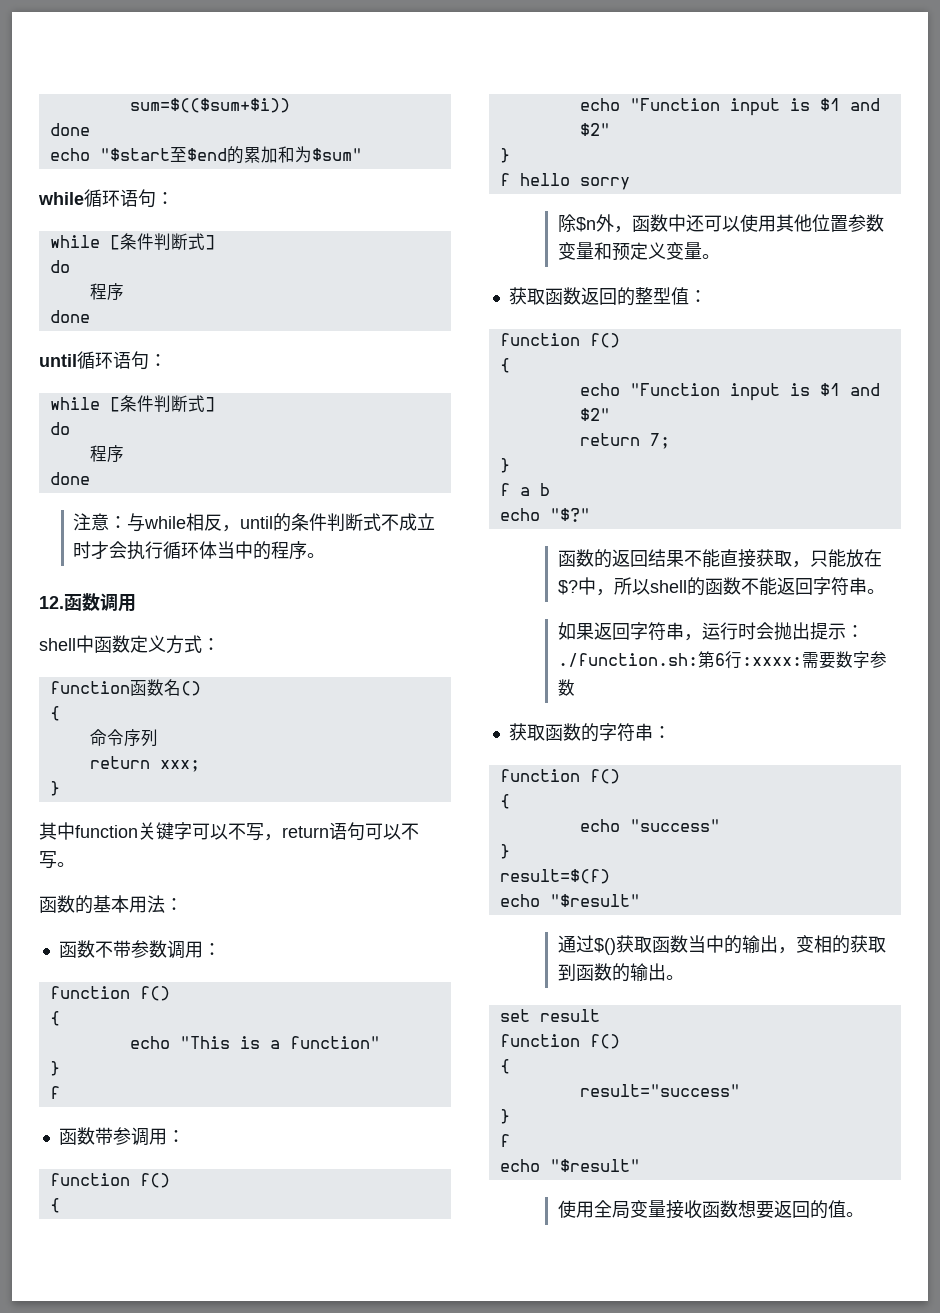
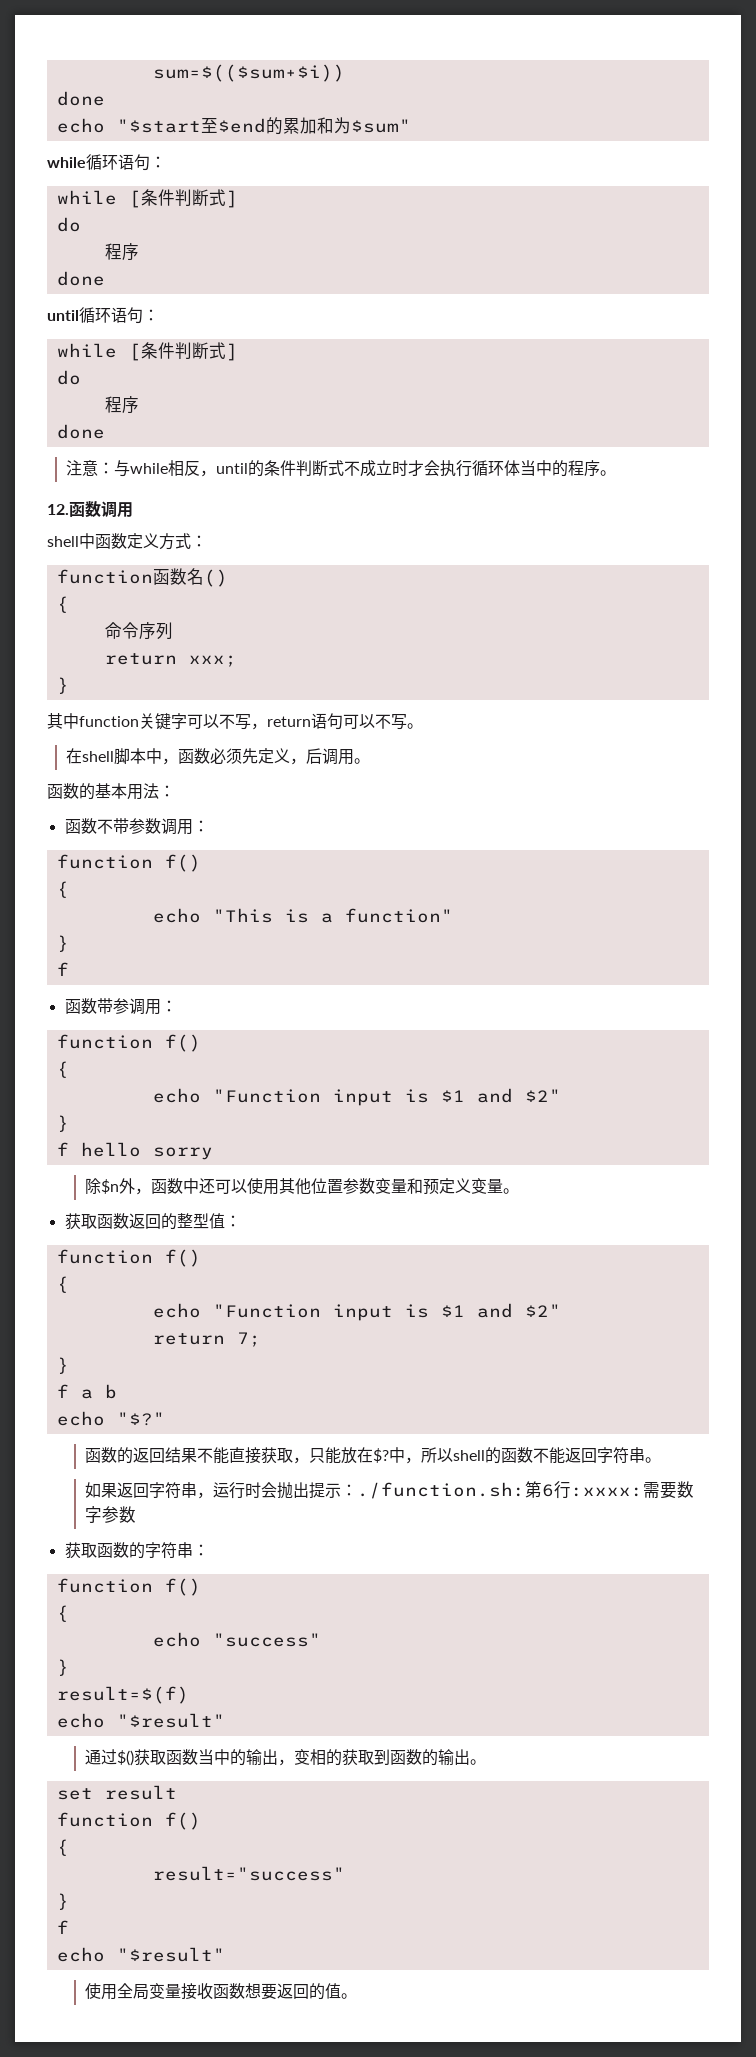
+ 在shell脚本中，函数必须先定义，后调用。

